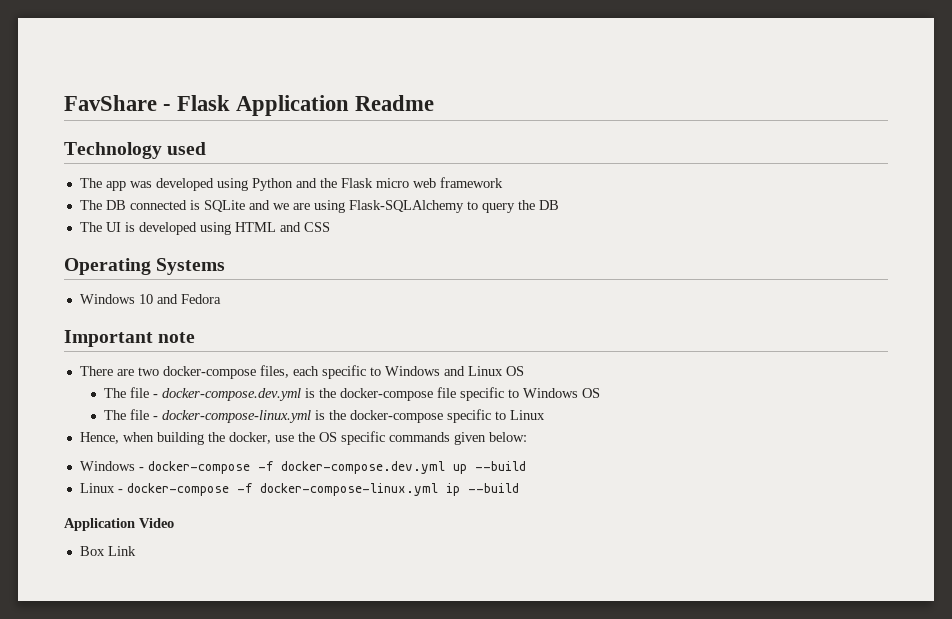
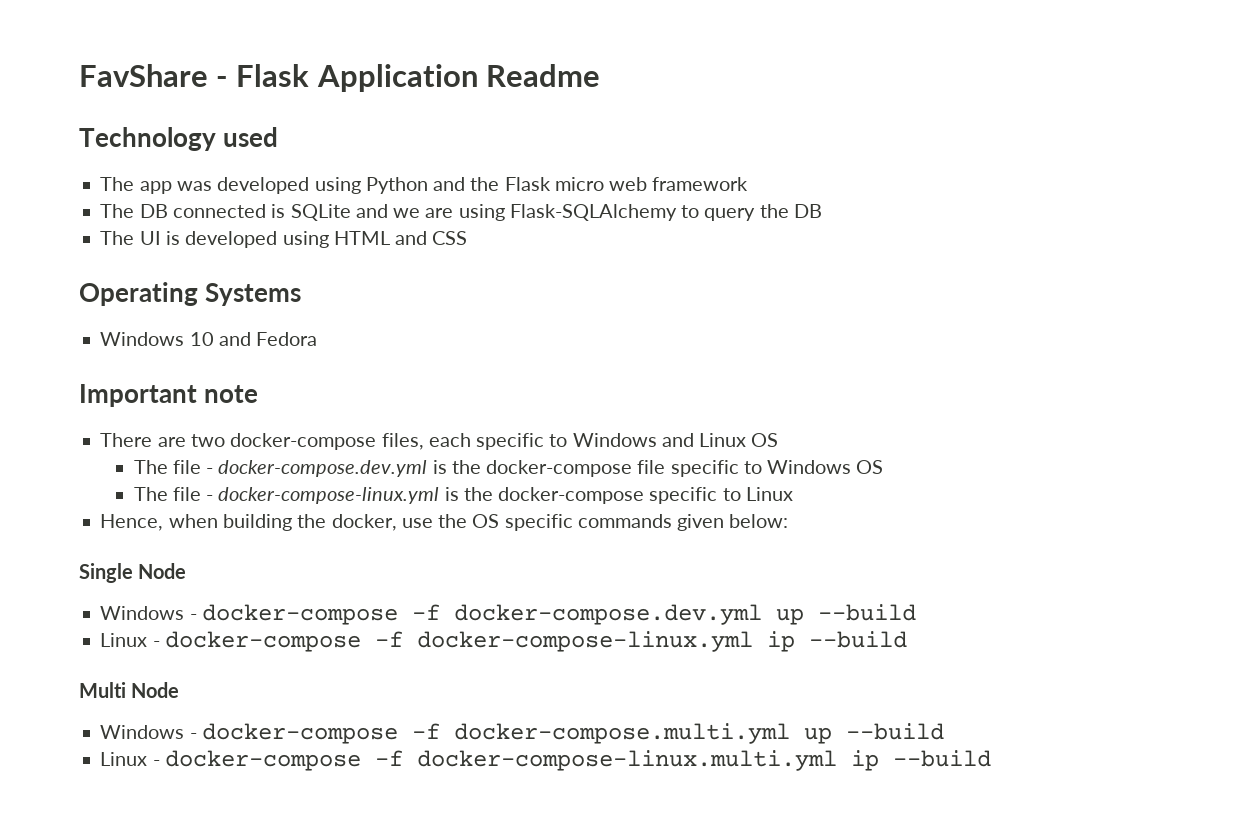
+ Single Node
- Application Video
- Box Link
+ Multi Node
+ Windows - docker-compose -f docker-compose.multi.yml up --build
+ Linux - docker-compose -f docker-compose-linux.multi.yml ip --build

